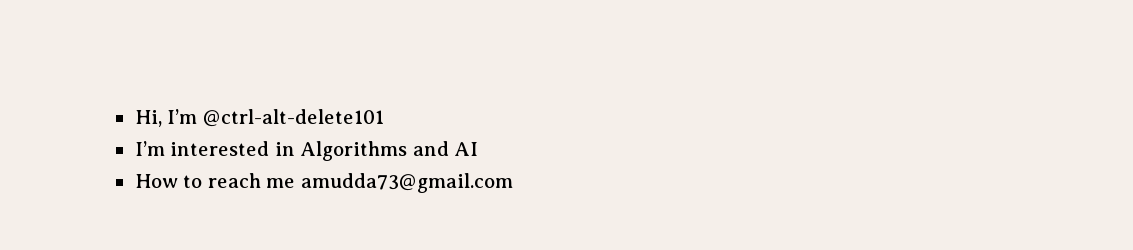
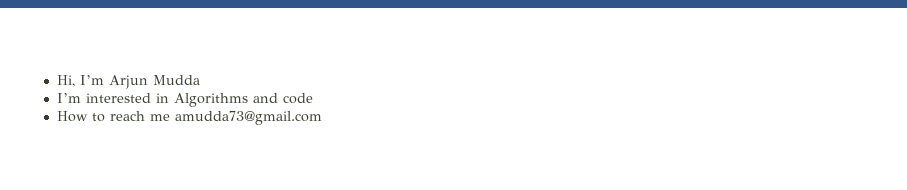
- Hi, I’m @ctrl-alt-delete101
+ Hi, I’m Arjun Mudda
- I’m interested in Algorithms and AI
+ I’m interested in Algorithms and code

